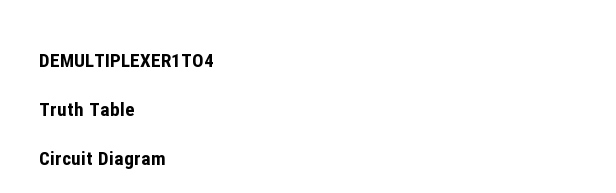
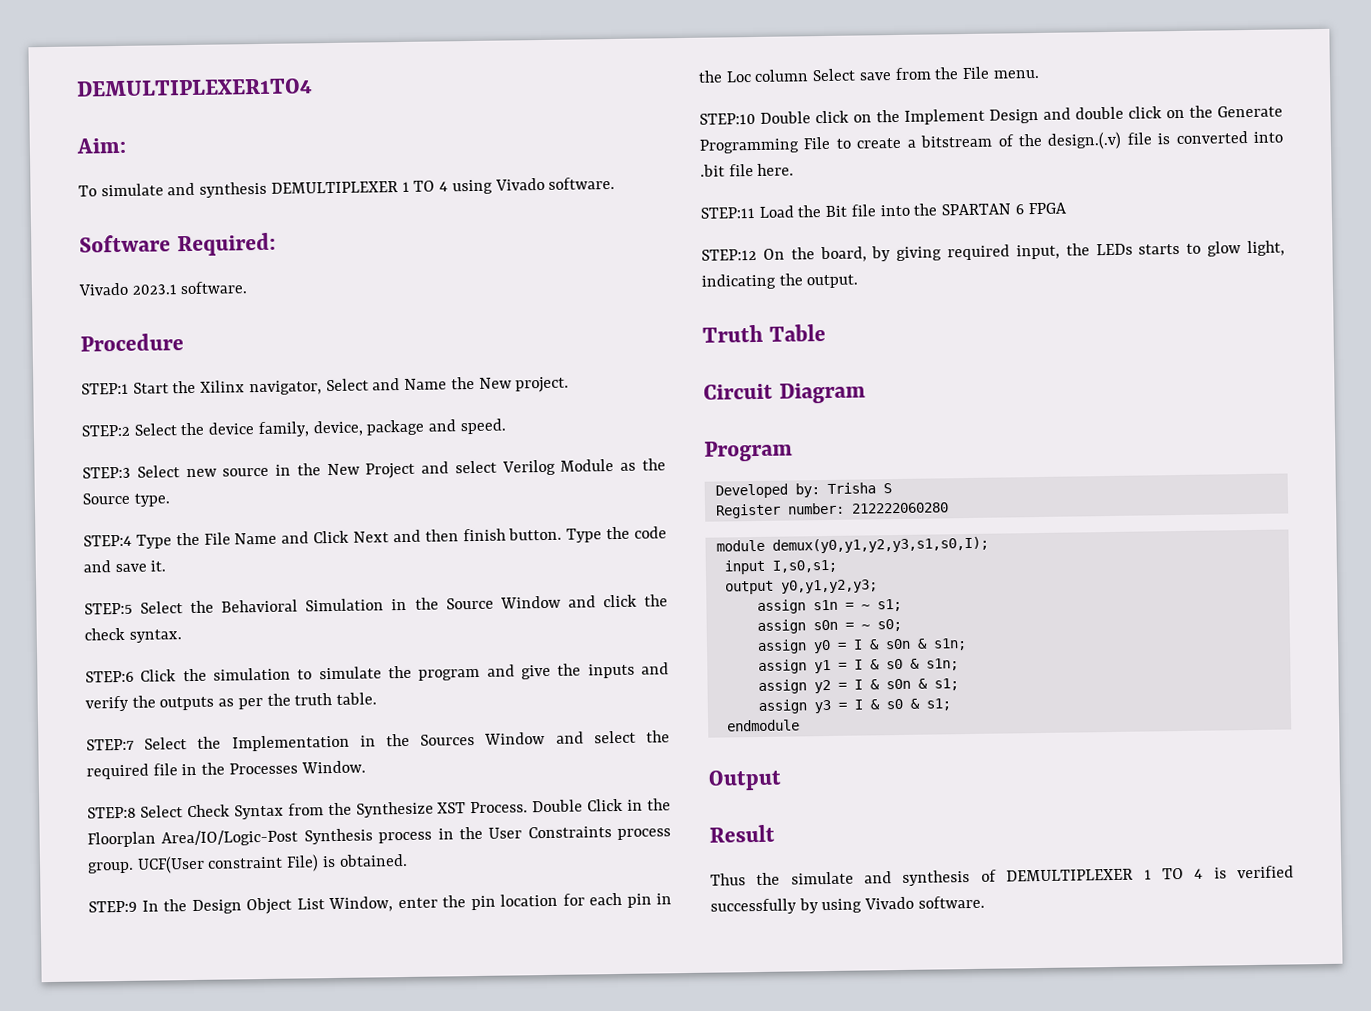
+ Aim:
+ To simulate and synthesis DEMULTIPLEXER 1 TO 4 using Vivado software.
+ Software Required:
+ Vivado 2023.1 software.
+ Procedure
+ STEP:1 Start the Xilinx navigator, Select and Name the New project.
+ STEP:2 Select the device family, device, package and speed.
+ STEP:3 Select new source in the New Project and select Verilog Module as the Source type.
+ STEP:4 Type the File Name and Click Next and then finish button. Type the code and save it.
+ STEP:5 Select the Behavioral Simulation in the Source Window and click the check syntax.
+ STEP:6 Click the simulation to simulate the program and give the inputs and verify the outputs as per the truth table.
+ STEP:7 Select the Implementation in the Sources Window and select the required file in the Processes Window.
+ STEP:8 Select Check Syntax from the Synthesize XST Process. Double Click in the Floorplan Area/IO/Logic-Post Synthesis process in the User Constraints process group. UCF(User constraint File) is obtained.
+ STEP:9 In the Design Object List Window, enter the pin location for each pin in the Loc column Select save from the File menu.
+ STEP:10 Double click on the Implement Design and double click on the Generate Programming File to create a bitstream of the design.(.v) file is converted into .bit file here.
+ STEP:11 Load the Bit file into the SPARTAN 6 FPGA
+ STEP:12 On the board, by giving required input, the LEDs starts to glow light, indicating the output.
  Truth Table
  Circuit Diagram
+ Program
+ Developed by: Trisha S
+ Register number: 212222060280
+ module demux(y0,y1,y2,y3,s1,s0,I);
+ input I,s0,s1;
+ output y0,y1,y2,y3;
+ assign s1n = ~ s1;
+ assign s0n = ~ s0;
+ assign y0 = I & s0n & s1n;
+ assign y1 = I & s0 & s1n;
+ assign y2 = I & s0n & s1;
+ assign y3 = I & s0 & s1;
+ endmodule
+ Output
+ Result
+ Thus the simulate and synthesis of DEMULTIPLEXER 1 TO 4 is verified successfully by using Vivado software.

